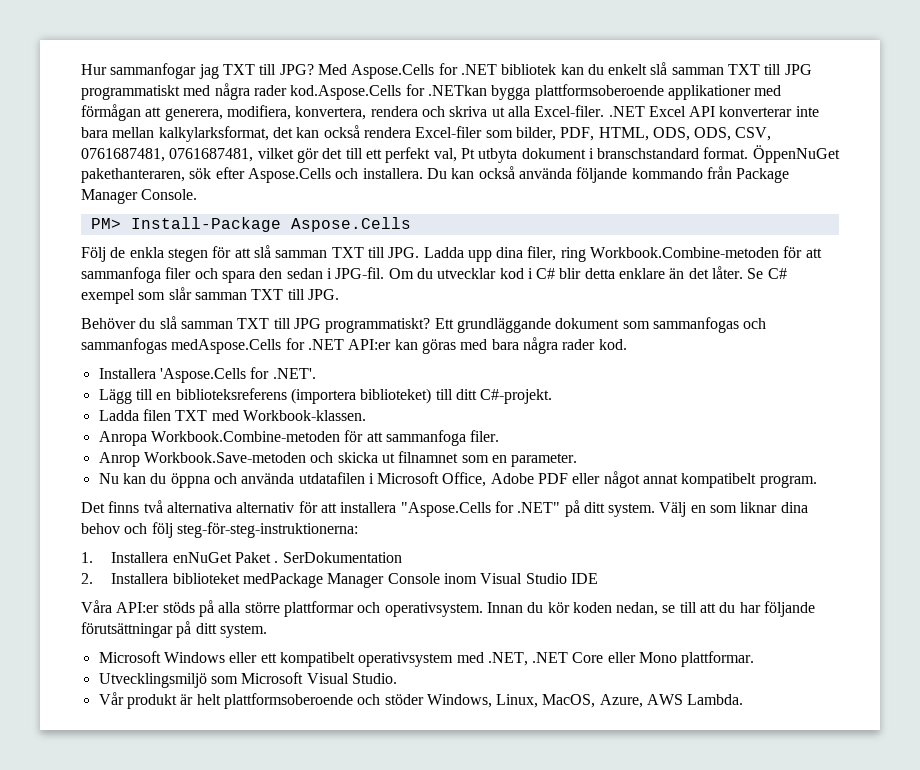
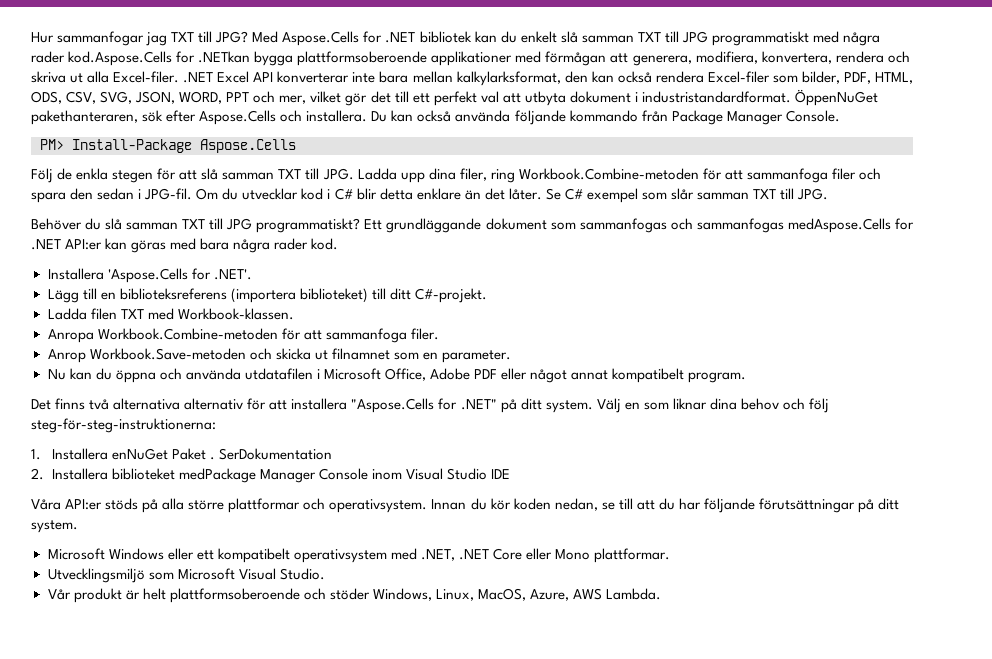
- Med Aspose.Cells for .NET bibliotek kan du enkelt slå samman TXT till JPG programmatiskt med några rader kod.Aspose.Cells for .NETkan bygga plattformsoberoende applikationer med förmågan att generera, modifiera, konvertera, rendera och skriva ut alla Excel-filer. .NET Excel API konverterar inte bara mellan kalkylarksformat, det kan också rendera Excel-filer som bilder, PDF, HTML, ODS, ODS, CSV, 0761687481, 0761687481, vilket gör det till ett perfekt val, Pt utbyta dokument i branschstandard format.
+ Med Aspose.Cells for .NET bibliotek kan du enkelt slå samman TXT till JPG programmatiskt med några rader kod.Aspose.Cells for .NETkan bygga plattformsoberoende applikationer med förmågan att generera, modifiera, konvertera, rendera och skriva ut alla Excel-filer. .NET Excel API konverterar inte bara mellan kalkylarksformat, den kan också rendera Excel-filer som bilder, PDF, HTML, ODS, CSV, SVG, JSON, WORD, PPT och mer, vilket gör det till ett perfekt val att utbyta dokument i industristandardformat.

